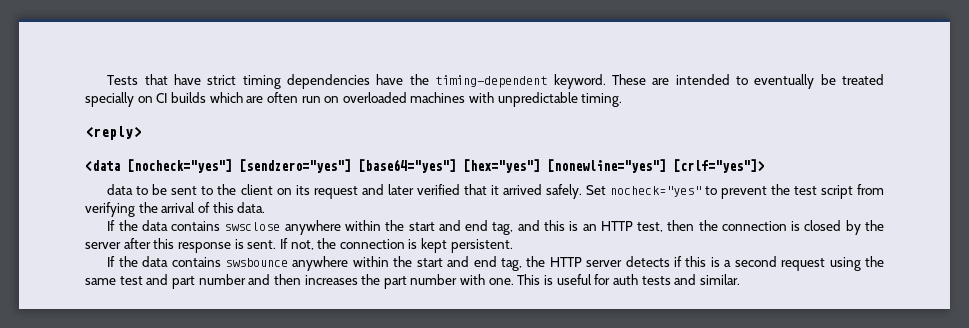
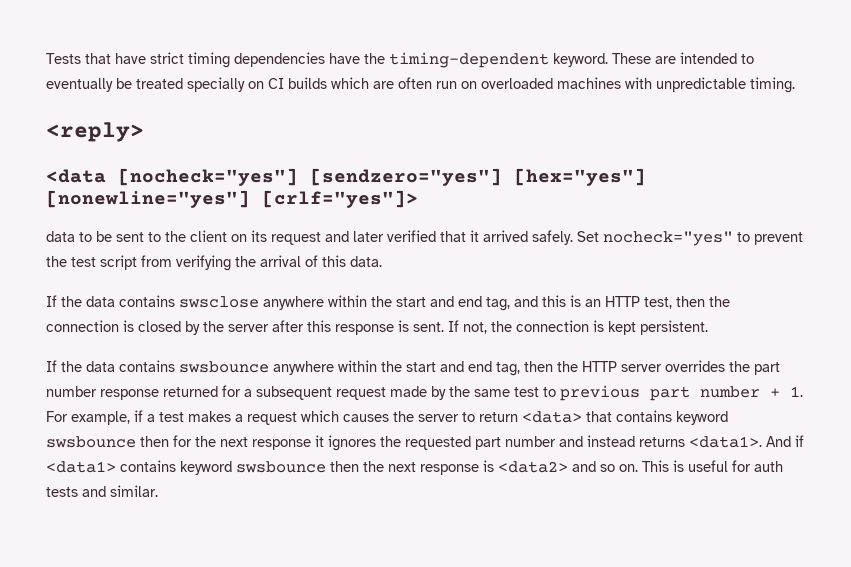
- <data [nocheck="yes"] [sendzero="yes"] [base64="yes"] [hex="yes"] [nonewline="yes"] [crlf="yes"]>
+ <data [nocheck="yes"] [sendzero="yes"] [hex="yes"] [nonewline="yes"] [crlf="yes"]>
- If the data contains swsbounce anywhere within the start and end tag, the HTTP server detects if this is a second request using the same test and part number and then increases the part number with one.
+ If the data contains swsbounce anywhere within the start and end tag, then the HTTP server overrides the part number response returned for a subsequent request made by the same test to previous part number + 1. For example, if a test makes a request which causes the server to return <data> that contains keyword swsbounce then for the next response it ignores the requested part number and instead returns <data1>. And if <data1> contains keyword swsbounce then the next response is <data2> and so on.

